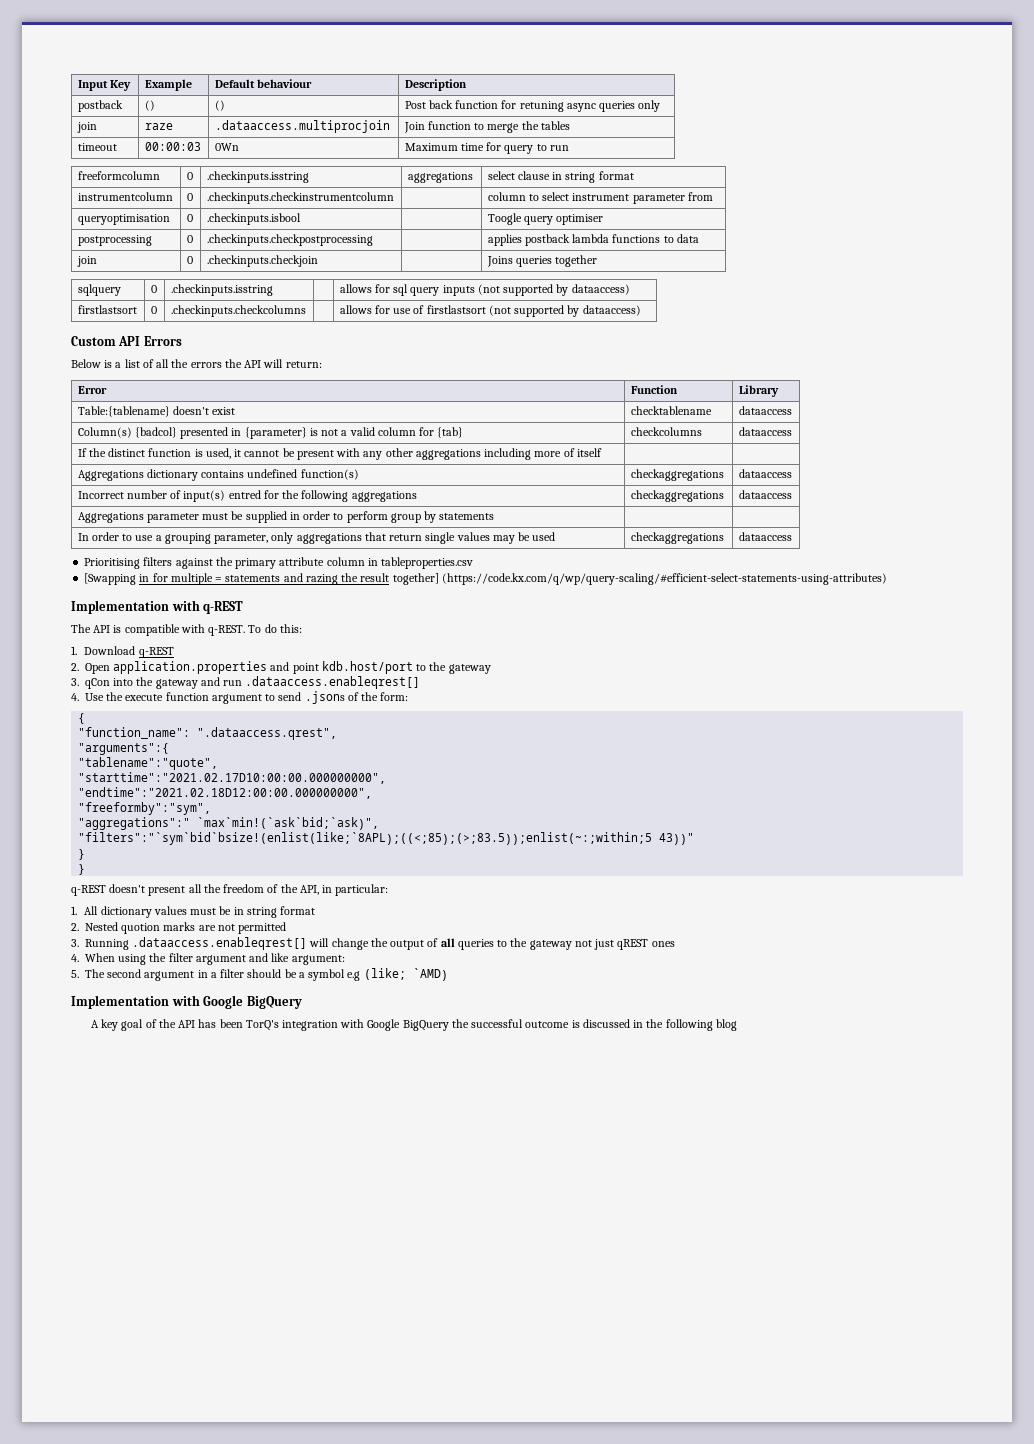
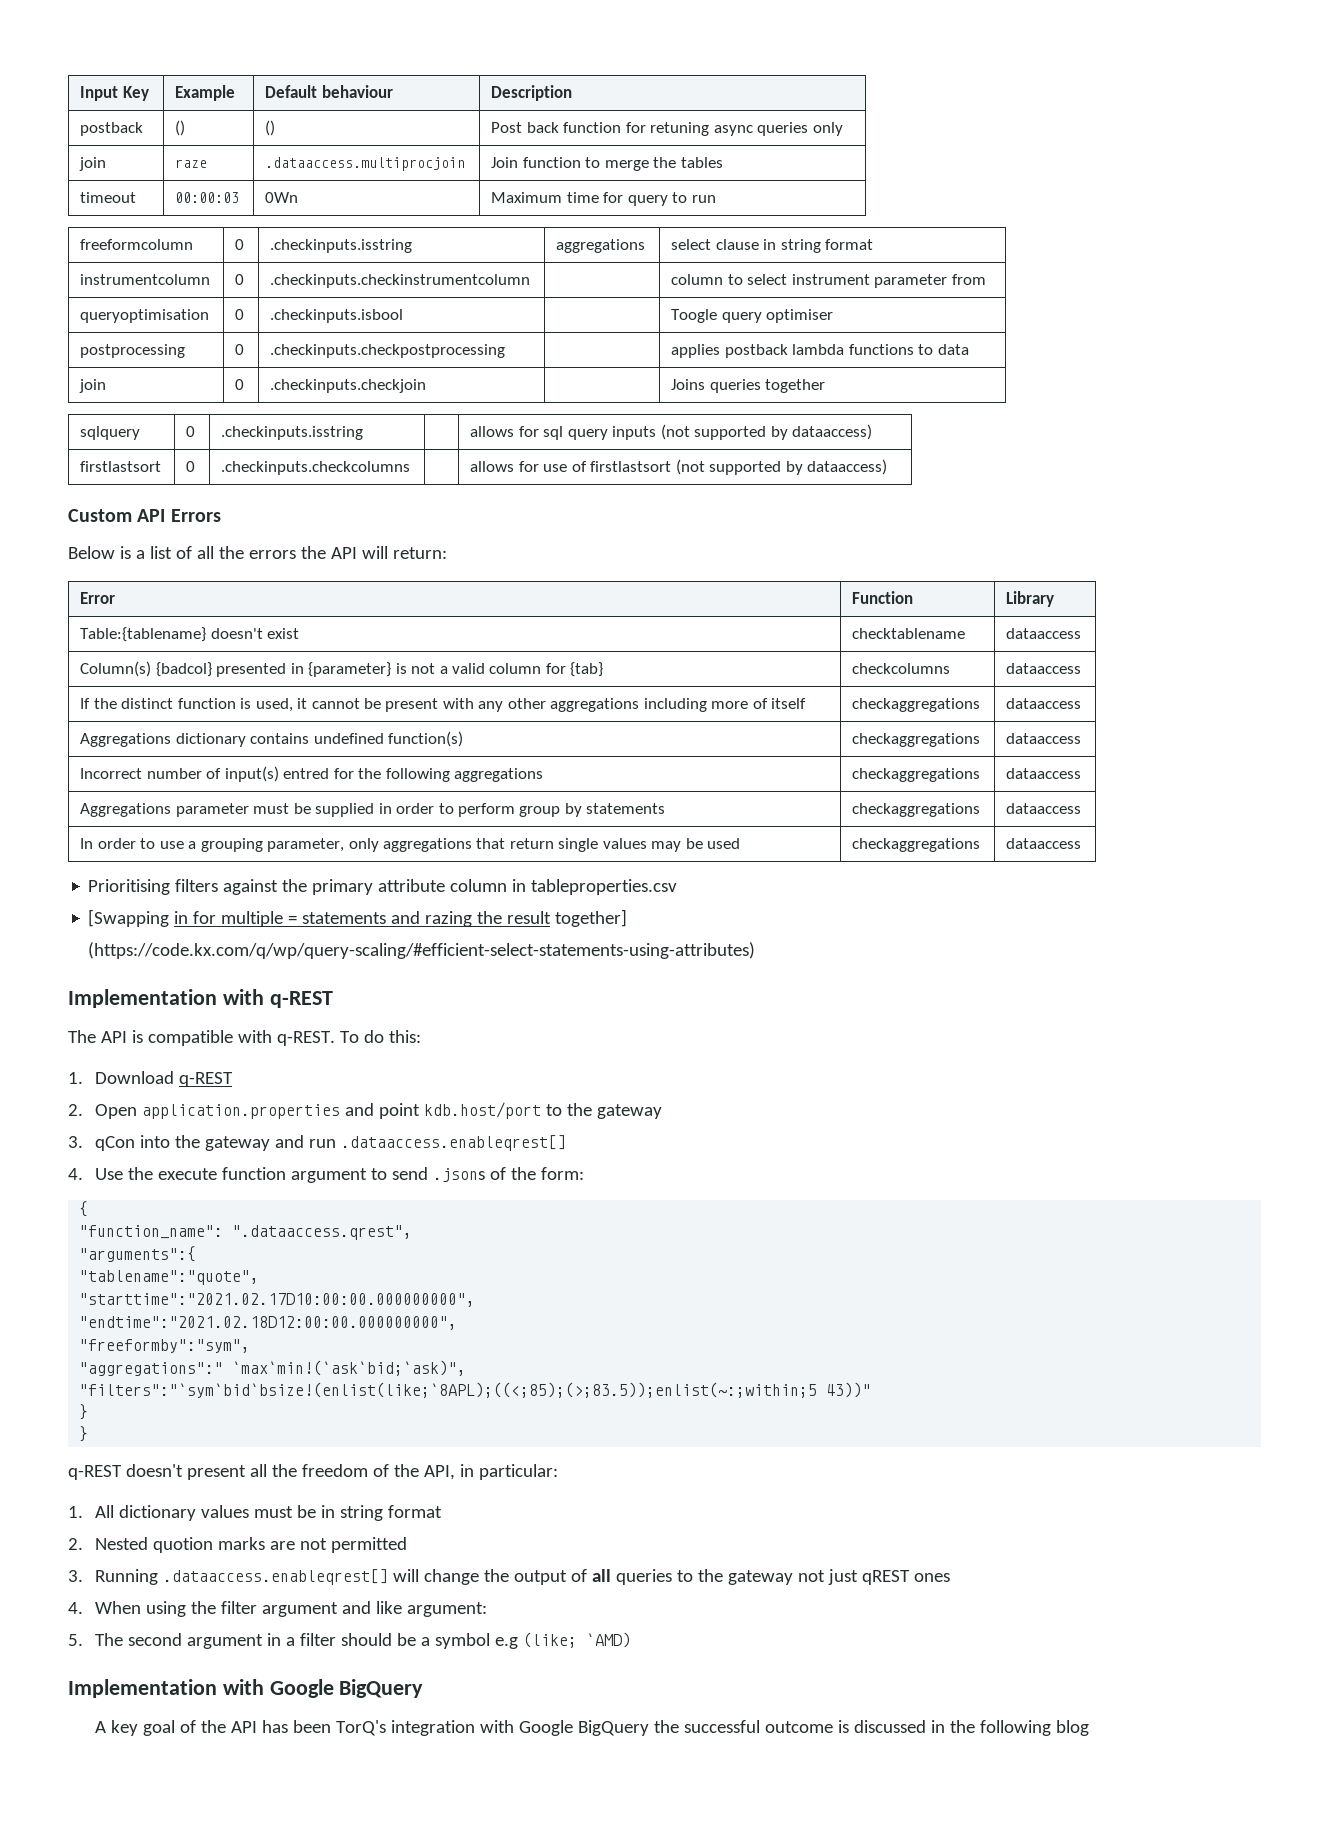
- If the distinct function is used, it cannot be present with any other aggregations including more of itself | |
+ If the distinct function is used, it cannot be present with any other aggregations including more of itself | checkaggregations | dataaccess
- Aggregations parameter must be supplied in order to perform group by statements | |
+ Aggregations parameter must be supplied in order to perform group by statements | checkaggregations | dataaccess

